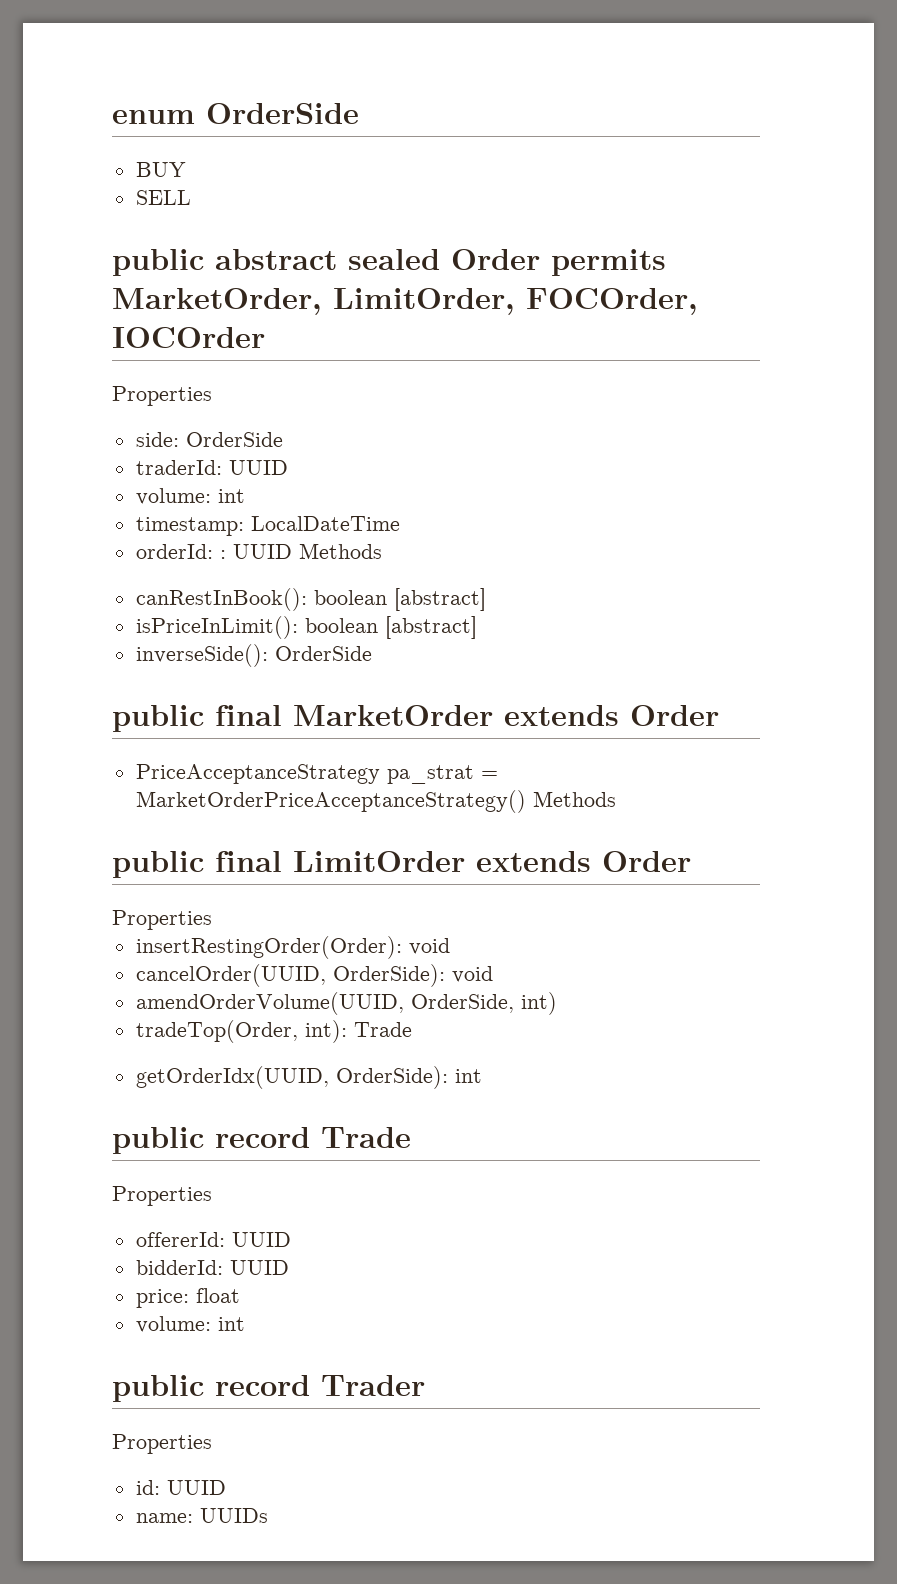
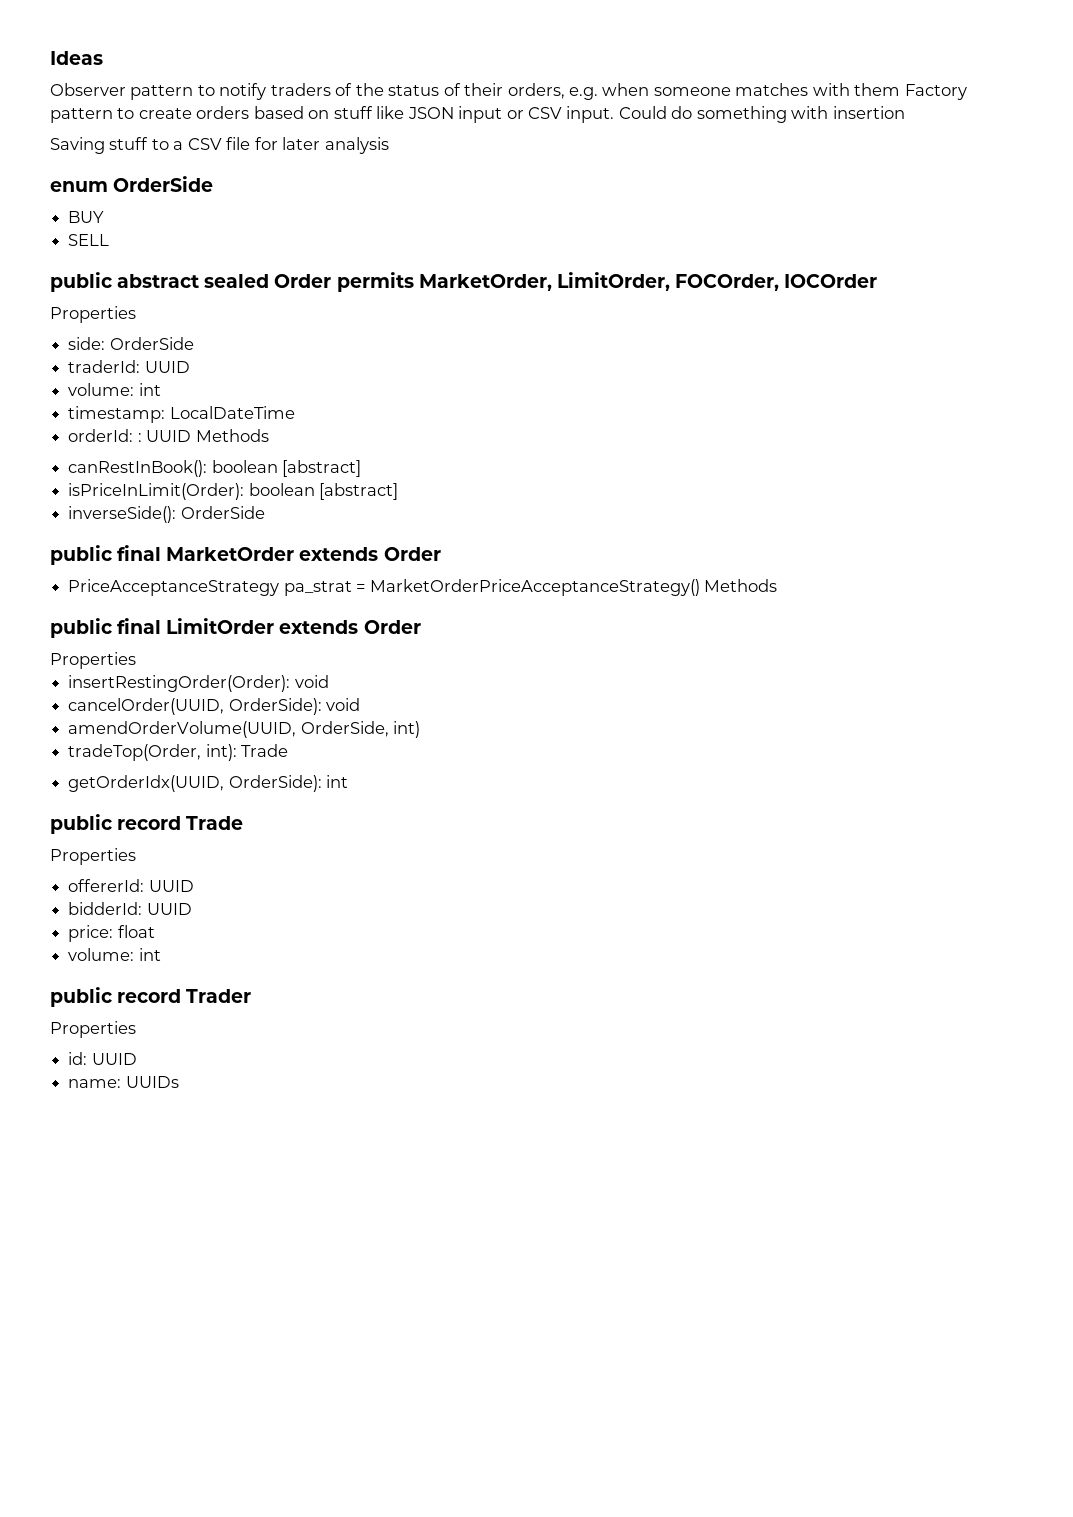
+ Ideas
+ Observer pattern to notify traders of the status of their orders, e.g. when someone matches with them Factory pattern to create orders based on stuff like JSON input or CSV input. Could do something with insertion
+ Saving stuff to a CSV file for later analysis
- isPriceInLimit(): boolean [abstract]
+ isPriceInLimit(Order): boolean [abstract]

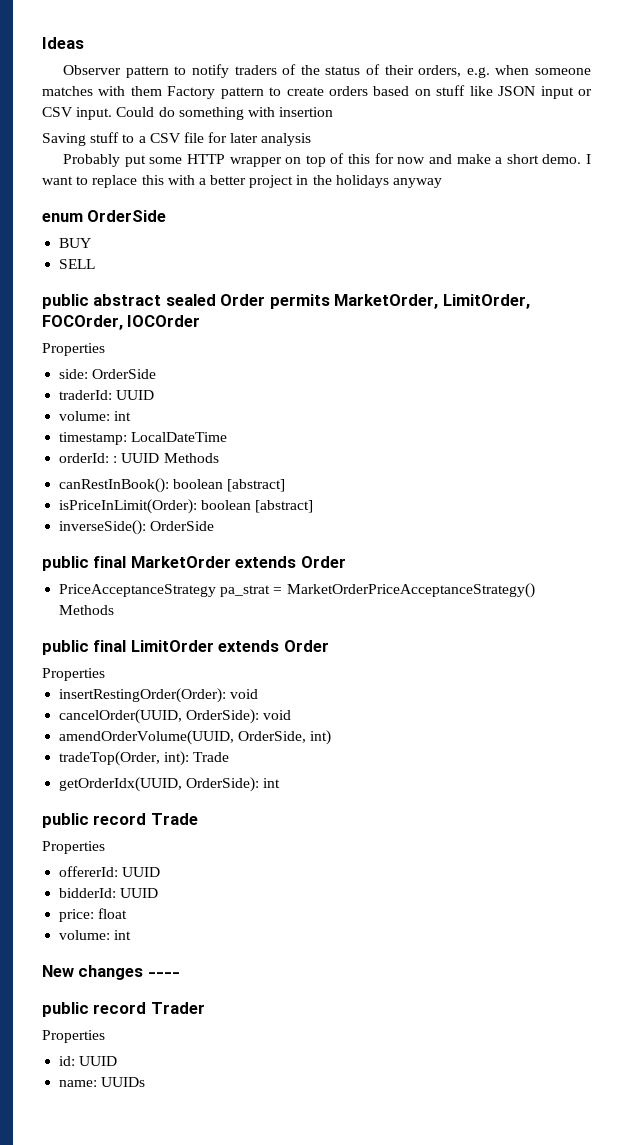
+ Probably put some HTTP wrapper on top of this for now and make a short demo. I want to replace this with a better project in the holidays anyway
+ New changes ----

